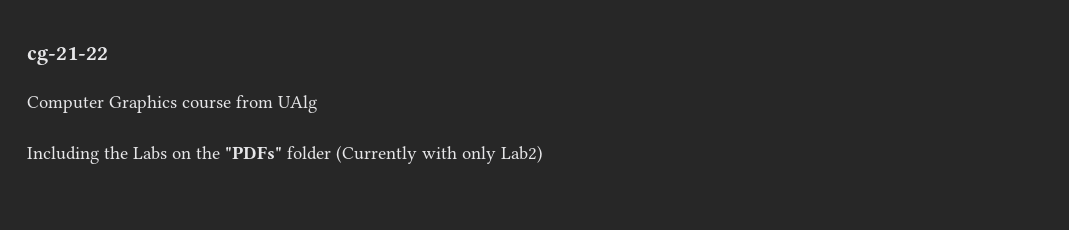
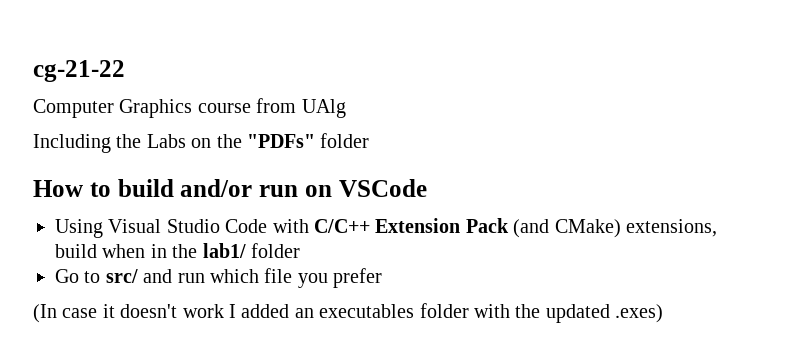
- Including the Labs on the "PDFs" folder (Currently with only Lab2)
+ Including the Labs on the "PDFs" folder
+ How to build and/or run on VSCode
+ Using Visual Studio Code with C/C++ Extension Pack (and CMake) extensions, build when in the lab1/ folder
+ Go to src/ and run which file you prefer
+ (In case it doesn't work I added an executables folder with the updated .exes)

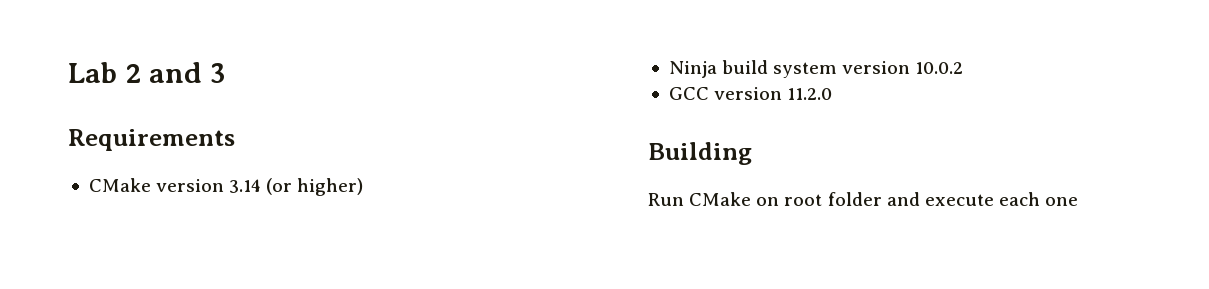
- cg-21-22
- Computer Graphics course from UAlg
- Including the Labs on the "PDFs" folder
- How to build and/or run on VSCode
- Using Visual Studio Code with C/C++ Extension Pack (and CMake) extensions, build when in the lab1/ folder
- Go to src/ and run which file you prefer
- (In case it doesn't work I added an executables folder with the updated .exes)
+ Lab 2 and 3
+ Requirements
+ CMake version 3.14 (or higher)
+ Ninja build system version 10.0.2
+ GCC version 11.2.0
+ Building
+ Run CMake on root folder and execute each one

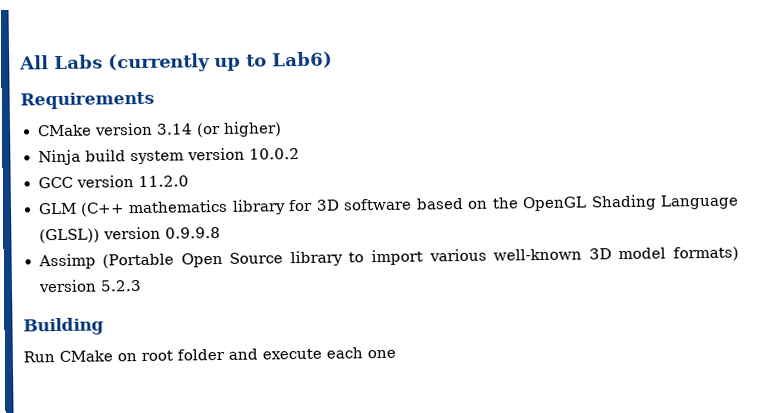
- Lab 2 and 3
+ All Labs (currently up to Lab6)
+ GLM (C++ mathematics library for 3D software based on the OpenGL Shading Language (GLSL)) version 0.9.9.8
+ Assimp (Portable Open Source library to import various well-known 3D model formats) version 5.2.3

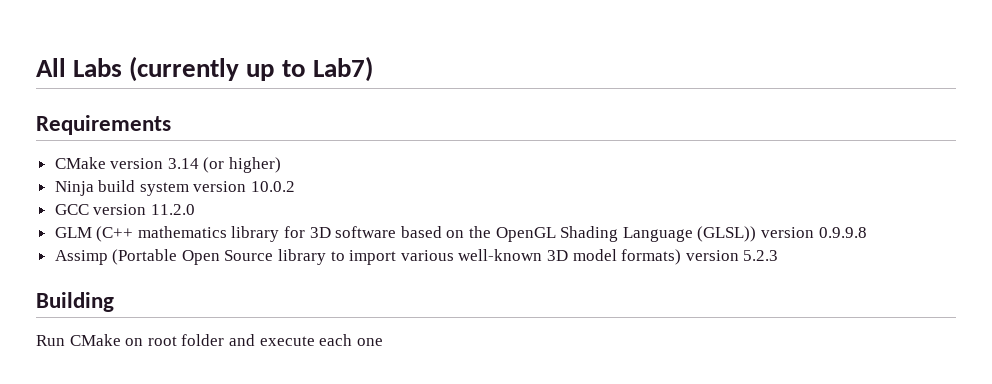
- All Labs (currently up to Lab6)
+ All Labs (currently up to Lab7)

